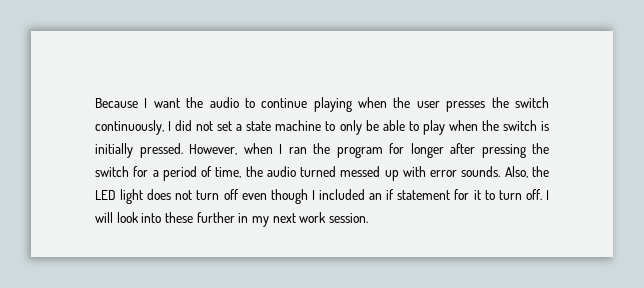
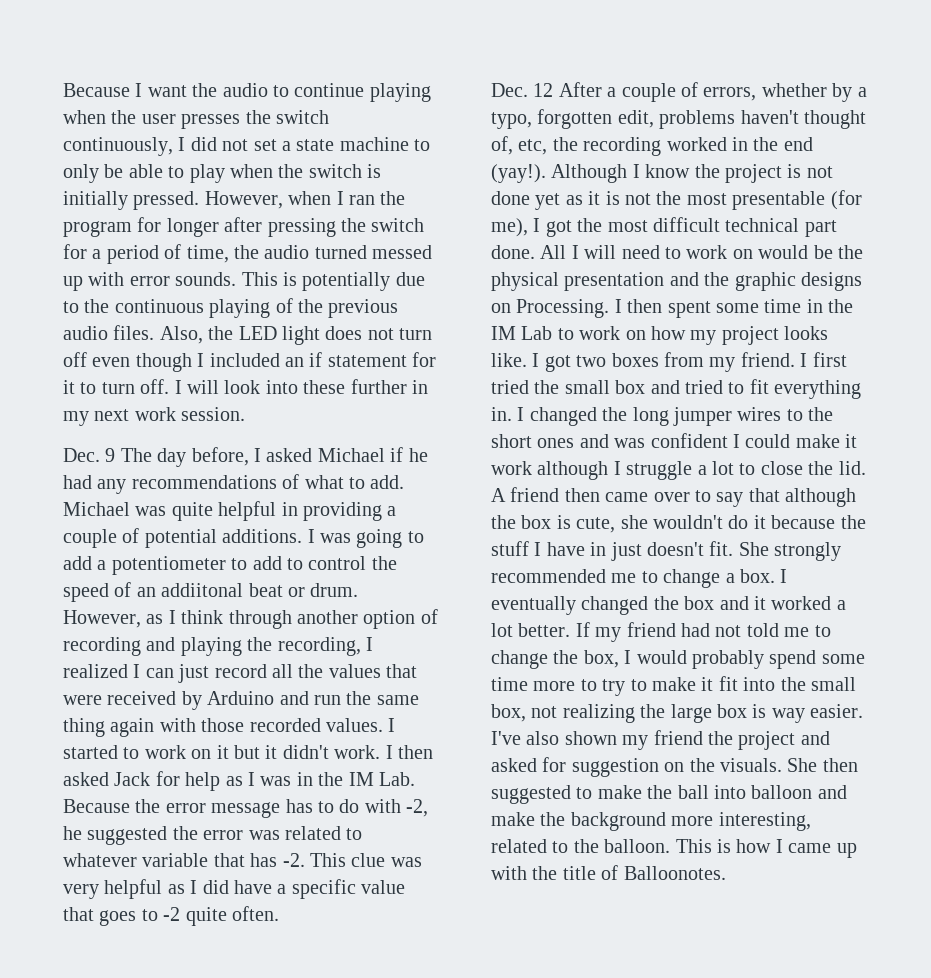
+ This is potentially due to the continuous playing of the previous audio files.
+ Dec. 9 The day before, I asked Michael if he had any recommendations of what to add. Michael was quite helpful in providing a couple of potential additions. I was going to add a potentiometer to add to control the speed of an addiitonal beat or drum. However, as I think through another option of recording and playing the recording, I realized I can just record all the values that were received by Arduino and run the same thing again with those recorded values. I started to work on it but it didn't work. I then asked Jack for help as I was in the IM Lab. Because the error message has to do with -2, he suggested the error was related to whatever variable that has -2. This clue was very helpful as I did have a specific value that goes to -2 quite often.
+ Dec. 12 After a couple of errors, whether by a typo, forgotten edit, problems haven't thought of, etc, the recording worked in the end (yay!). Although I know the project is not done yet as it is not the most presentable (for me), I got the most difficult technical part done. All I will need to work on would be the physical presentation and the graphic designs on Processing. I then spent some time in the IM Lab to work on how my project looks like. I got two boxes from my friend. I first tried the small box and tried to fit everything in. I changed the long jumper wires to the short ones and was confident I could make it work although I struggle a lot to close the lid. A friend then came over to say that although the box is cute, she wouldn't do it because the stuff I have in just doesn't fit. She strongly recommended me to change a box. I eventually changed the box and it worked a lot better. If my friend had not told me to change the box, I would probably spend some time more to try to make it fit into the small box, not realizing the large box is way easier. I've also shown my friend the project and asked for suggestion on the visuals. She then suggested to make the ball into balloon and make the background more interesting, related to the balloon. This is how I came up with the title of Balloonotes.

